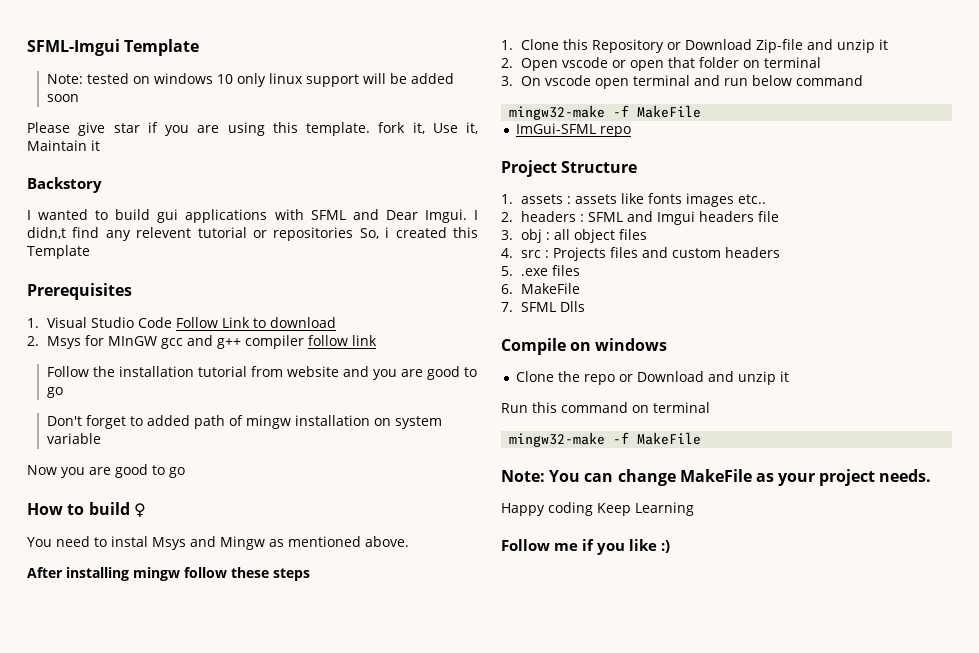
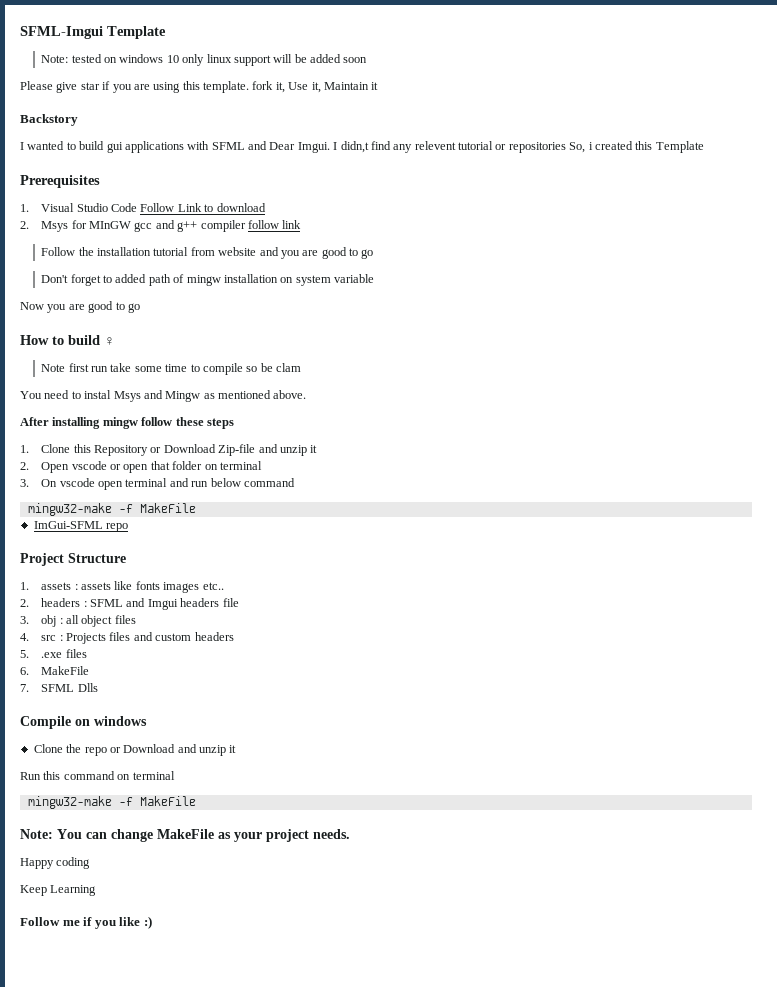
+ Note first run take some time to compile so be clam
- Happy coding Keep Learning
+ Happy coding
+ Keep Learning

